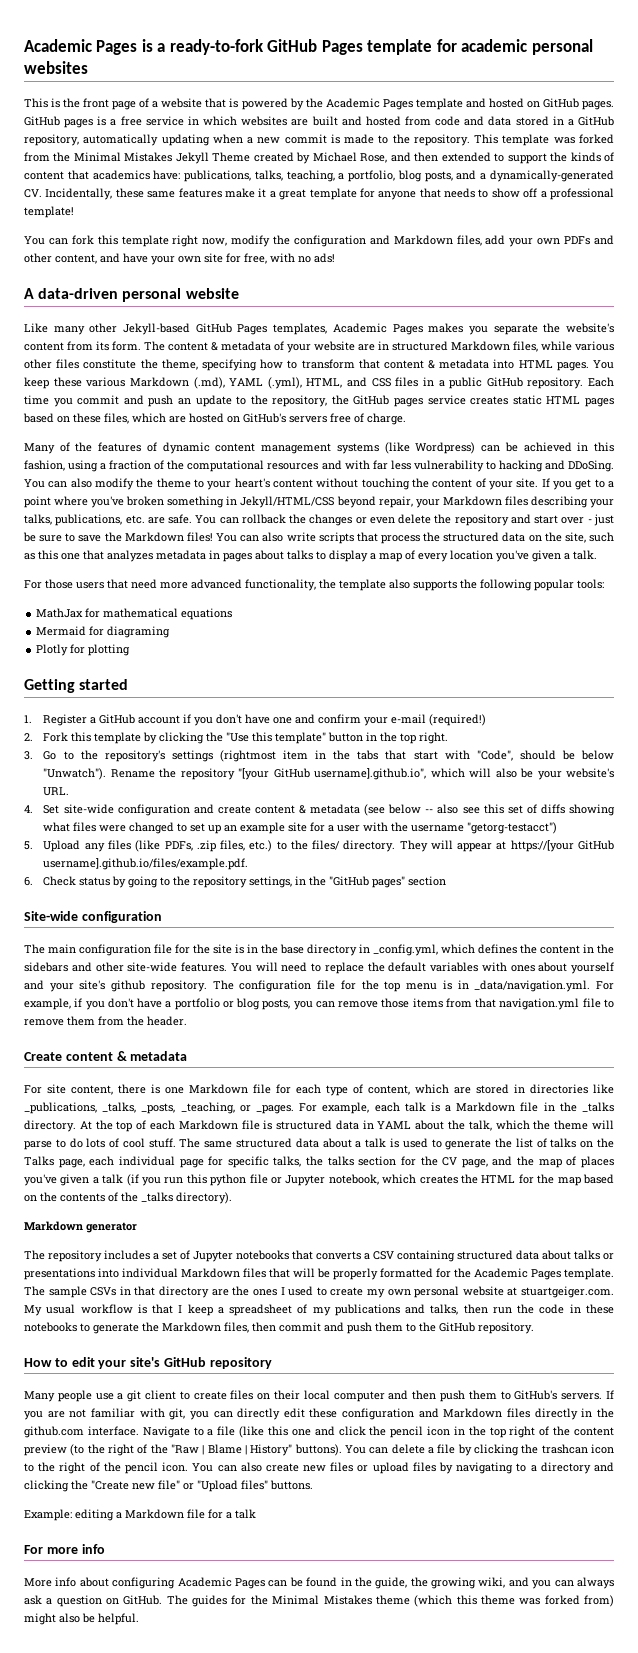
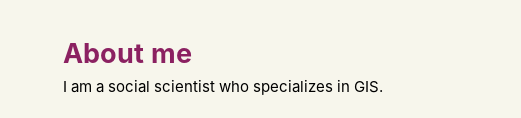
- Academic Pages is a ready-to-fork GitHub Pages template for academic personal websites
- This is the front page of a website that is powered by the Academic Pages template and hosted on GitHub pages. GitHub pages is a free service in which websites are built and hosted from code and data stored in a GitHub repository, automatically updating when a new commit is made to the repository. This template was forked from the Minimal Mistakes Jekyll Theme created by Michael Rose, and then extended to support the kinds of content that academics have: publications, talks, teaching, a portfolio, blog posts, and a dynamically-generated CV. Incidentally, these same features make it a great template for anyone that needs to show off a professional template!
- You can fork this template right now, modify the configuration and Markdown files, add your own PDFs and other content, and have your own site for free, with no ads!
- A data-driven personal website
- Like many other Jekyll-based GitHub Pages templates, Academic Pages makes you separate the website's content from its form. The content & metadata of your website are in structured Markdown files, while various other files constitute the theme, specifying how to transform that content & metadata into HTML pages. You keep these various Markdown (.md), YAML (.yml), HTML, and CSS files in a public GitHub repository. Each time you commit and push an update to the repository, the GitHub pages service creates static HTML pages based on these files, which are hosted on GitHub's servers free of charge.
- Many of the features of dynamic content management systems (like Wordpress) can be achieved in this fashion, using a fraction of the computational resources and with far less vulnerability to hacking and DDoSing. You can also modify the theme to your heart's content without touching the content of your site. If you get to a point where you've broken something in Jekyll/HTML/CSS beyond repair, your Markdown files describing your talks, publications, etc. are safe. You can rollback the changes or even delete the repository and start over - just be sure to save the Markdown files! You can also write scripts that process the structured data on the site, such as this one that analyzes metadata in pages about talks to display a map of every location you've given a talk.
- For those users that need more advanced functionality, the template also supports the following popular tools:
- MathJax for mathematical equations
- Mermaid for diagraming
- Plotly for plotting
- Getting started
- 1. Register a GitHub account if you don't have one and confirm your e-mail (required!)
- 2. Fork this template by clicking the "Use this template" button in the top right.
- 3. Go to the repository's settings (rightmost item in the tabs that start with "Code", should be below "Unwatch"). Rename the repository "[your GitHub username].github.io", which will also be your website's URL.
- 4. Set site-wide configuration and create content & metadata (see below -- also see this set of diffs showing what files were changed to set up an example site for a user with the username "getorg-testacct")
- 5. Upload any files (like PDFs, .zip files, etc.) to the files/ directory. They will appear at https://[your GitHub username].github.io/files/example.pdf.
- 6. Check status by going to the repository settings, in the "GitHub pages" section
- Site-wide configuration
- The main configuration file for the site is in the base directory in _config.yml, which defines the content in the sidebars and other site-wide features. You will need to replace the default variables with ones about yourself and your site's github repository. The configuration file for the top menu is in _data/navigation.yml. For example, if you don't have a portfolio or blog posts, you can remove those items from that navigation.yml file to remove them from the header.
- Create content & metadata
- For site content, there is one Markdown file for each type of content, which are stored in directories like _publications, _talks, _posts, _teaching, or _pages. For example, each talk is a Markdown file in the _talks directory. At the top of each Markdown file is structured data in YAML about the talk, which the theme will parse to do lots of cool stuff. The same structured data about a talk is used to generate the list of talks on the Talks page, each individual page for specific talks, the talks section for the CV page, and the map of places you've given a talk (if you run this python file or Jupyter notebook, which creates the HTML for the map based on the contents of the _talks directory).
- Markdown generator
- The repository includes a set of Jupyter notebooks that converts a CSV containing structured data about talks or presentations into individual Markdown files that will be properly formatted for the Academic Pages template. The sample CSVs in that directory are the ones I used to create my own personal website at stuartgeiger.com. My usual workflow is that I keep a spreadsheet of my publications and talks, then run the code in these notebooks to generate the Markdown files, then commit and push them to the GitHub repository.
- How to edit your site's GitHub repository
- Many people use a git client to create files on their local computer and then push them to GitHub's servers. If you are not familiar with git, you can directly edit these configuration and Markdown files directly in the github.com interface. Navigate to a file (like this one and click the pencil icon in the top right of the content preview (to the right of the "Raw | Blame | History" buttons). You can delete a file by clicking the trashcan icon to the right of the pencil icon. You can also create new files or upload files by navigating to a directory and clicking the "Create new file" or "Upload files" buttons.
- Example: editing a Markdown file for a talk
- For more info
- More info about configuring Academic Pages can be found in the guide, the growing wiki, and you can always ask a question on GitHub. The guides for the Minimal Mistakes theme (which this theme was forked from) might also be helpful.
+ About me
+ I am a social scientist who specializes in GIS.

